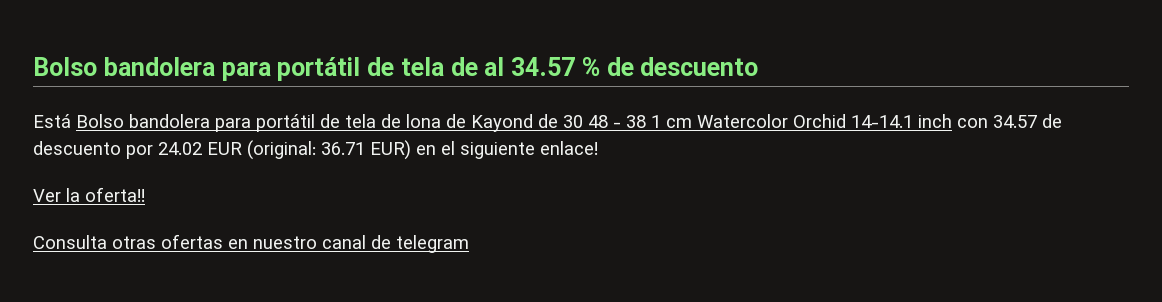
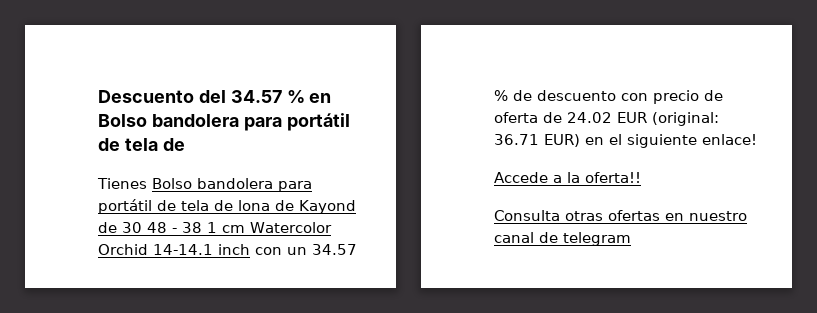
- Bolso bandolera para portátil de tela de al 34.57 % de descuento
- Está Bolso bandolera para portátil de tela de lona de Kayond de 30 48 - 38 1 cm Watercolor Orchid 14-14.1 inch con 34.57 de descuento por 24.02 EUR (original: 36.71 EUR) en el siguiente enlace!
+ Descuento del 34.57 % en Bolso bandolera para portátil de tela de
+ Tienes Bolso bandolera para portátil de tela de lona de Kayond de 30 48 - 38 1 cm Watercolor Orchid 14-14.1 inch con un 34.57 % de descuento con precio de oferta de 24.02 EUR (original: 36.71 EUR) en el siguiente enlace!
- Ver la oferta!!
+ Accede a la oferta!!

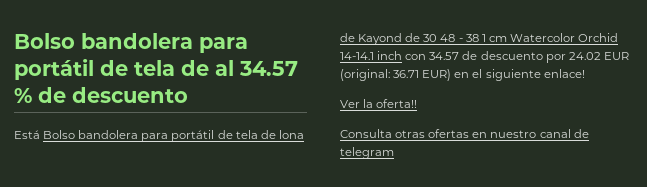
- Descuento del 34.57 % en Bolso bandolera para portátil de tela de
- Tienes Bolso bandolera para portátil de tela de lona de Kayond de 30 48 - 38 1 cm Watercolor Orchid 14-14.1 inch con un 34.57 % de descuento con precio de oferta de 24.02 EUR (original: 36.71 EUR) en el siguiente enlace!
+ Bolso bandolera para portátil de tela de al 34.57 % de descuento
+ Está Bolso bandolera para portátil de tela de lona de Kayond de 30 48 - 38 1 cm Watercolor Orchid 14-14.1 inch con 34.57 de descuento por 24.02 EUR (original: 36.71 EUR) en el siguiente enlace!
- Accede a la oferta!!
+ Ver la oferta!!

